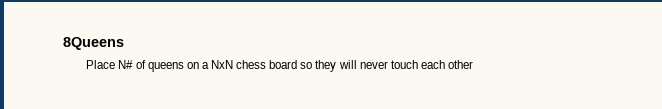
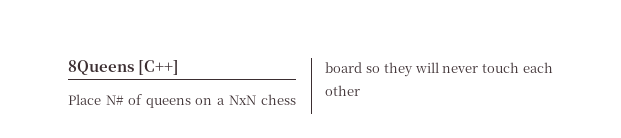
- 8Queens
+ 8Queens [C++]

